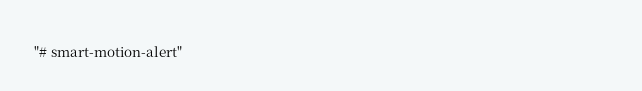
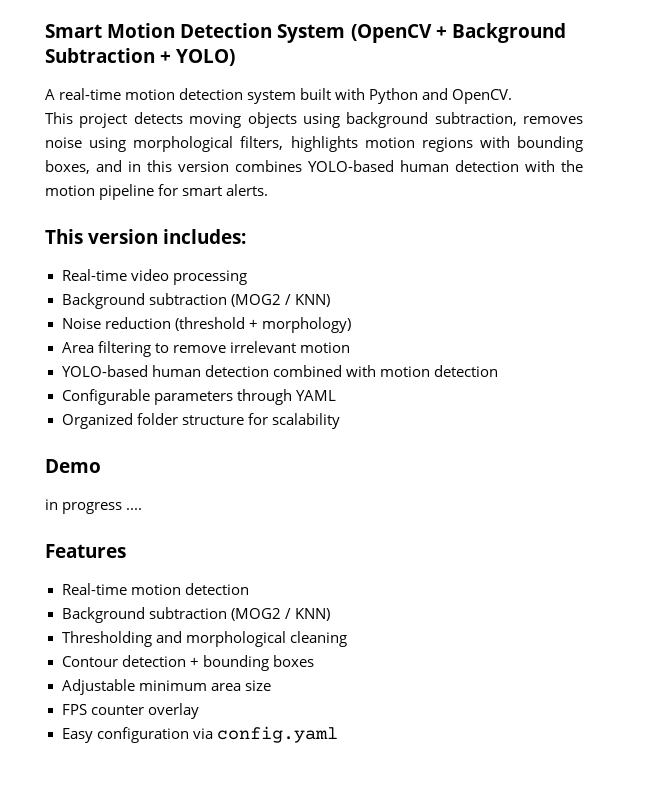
- "# smart-motion-alert"
+ Smart Motion Detection System (OpenCV + Background Subtraction + YOLO)
+ A real-time motion detection system built with Python and OpenCV.
+ This project detects moving objects using background subtraction, removes noise using morphological filters, highlights motion regions with bounding boxes, and in this version combines YOLO-based human detection with the motion pipeline for smart alerts.
+ This version includes:
+ Real-time video processing
+ Background subtraction (MOG2 / KNN)
+ Noise reduction (threshold + morphology)
+ Area filtering to remove irrelevant motion
+ YOLO-based human detection combined with motion detection
+ Configurable parameters through YAML
+ Organized folder structure for scalability
+ Demo
+ in progress ....
+ Features
+ Real-time motion detection
+ Background subtraction (MOG2 / KNN)
+ Thresholding and morphological cleaning
+ Contour detection + bounding boxes
+ Adjustable minimum area size
+ FPS counter overlay
+ Easy configuration via config.yaml

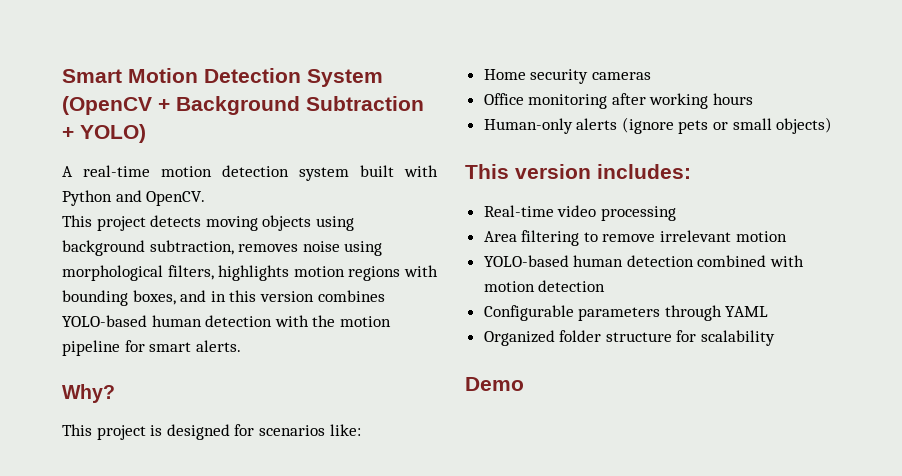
+ Why?
+ This project is designed for scenarios like:
+ Home security cameras
+ Office monitoring after working hours
+ Human-only alerts (ignore pets or small objects)
  Real-time video processing
- Background subtraction (MOG2 / KNN)
- Noise reduction (threshold + morphology)
- in progress ....
- Features
- Real-time motion detection
- Background subtraction (MOG2 / KNN)
- Thresholding and morphological cleaning
- Contour detection + bounding boxes
- Adjustable minimum area size
- FPS counter overlay
- Easy configuration via config.yaml

